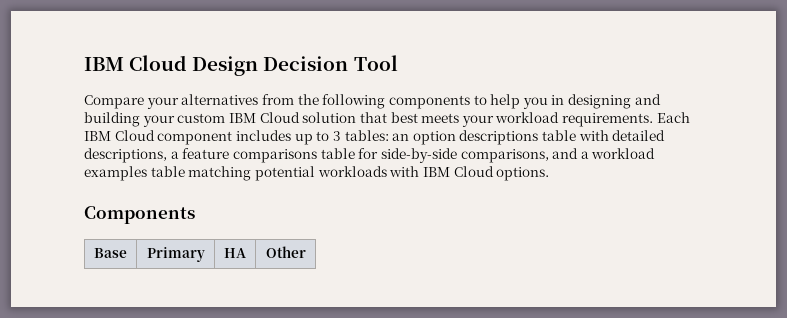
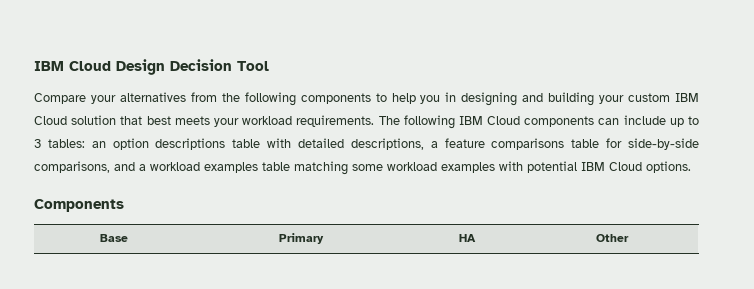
- Each IBM Cloud component includes up to 3 tables: an option descriptions table with detailed descriptions, a feature comparisons table for side-by-side comparisons, and a workload examples table matching potential workloads with IBM Cloud options.
+ The following IBM Cloud components can include up to 3 tables: an option descriptions table with detailed descriptions, a feature comparisons table for side-by-side comparisons, and a workload examples table matching some workload examples with potential IBM Cloud options.

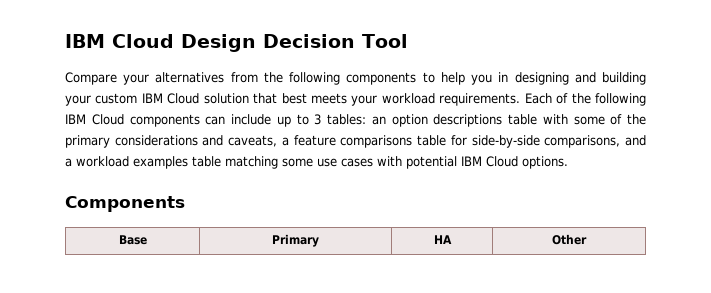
- The following IBM Cloud components can include up to 3 tables: an option descriptions table with detailed descriptions, a feature comparisons table for side-by-side comparisons, and a workload examples table matching some workload examples with potential IBM Cloud options.
+ Each of the following IBM Cloud components can include up to 3 tables: an option descriptions table with some of the primary considerations and caveats, a feature comparisons table for side-by-side comparisons, and a workload examples table matching some use cases with potential IBM Cloud options.

